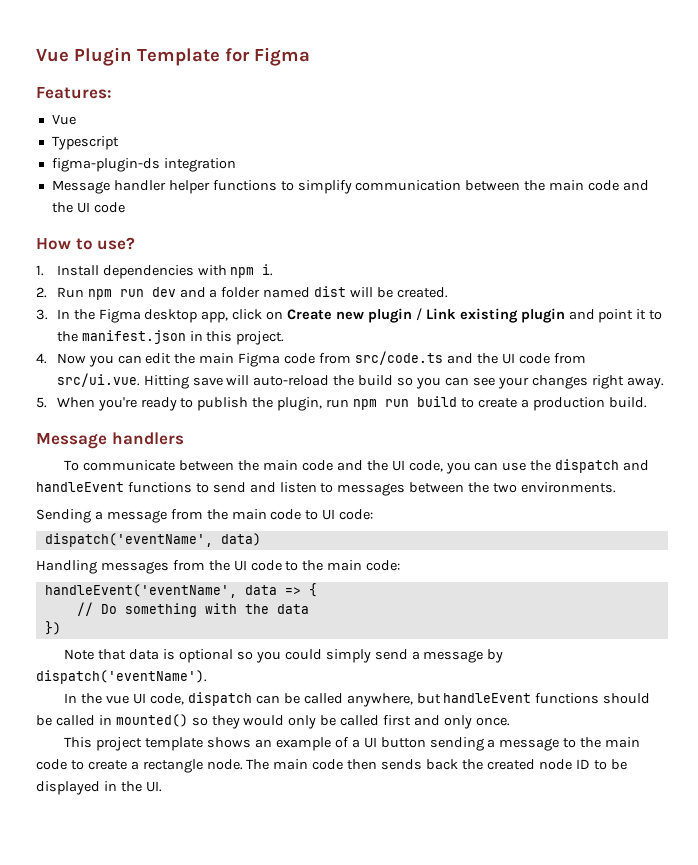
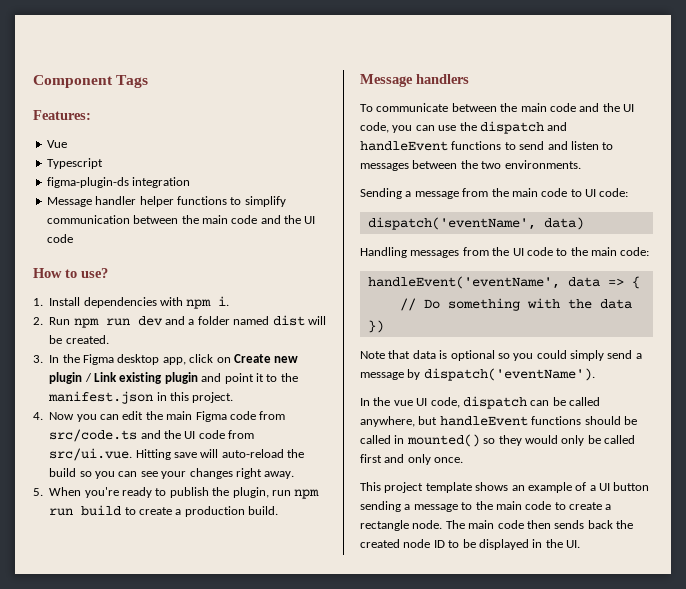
- Vue Plugin Template for Figma
+ Component Tags

